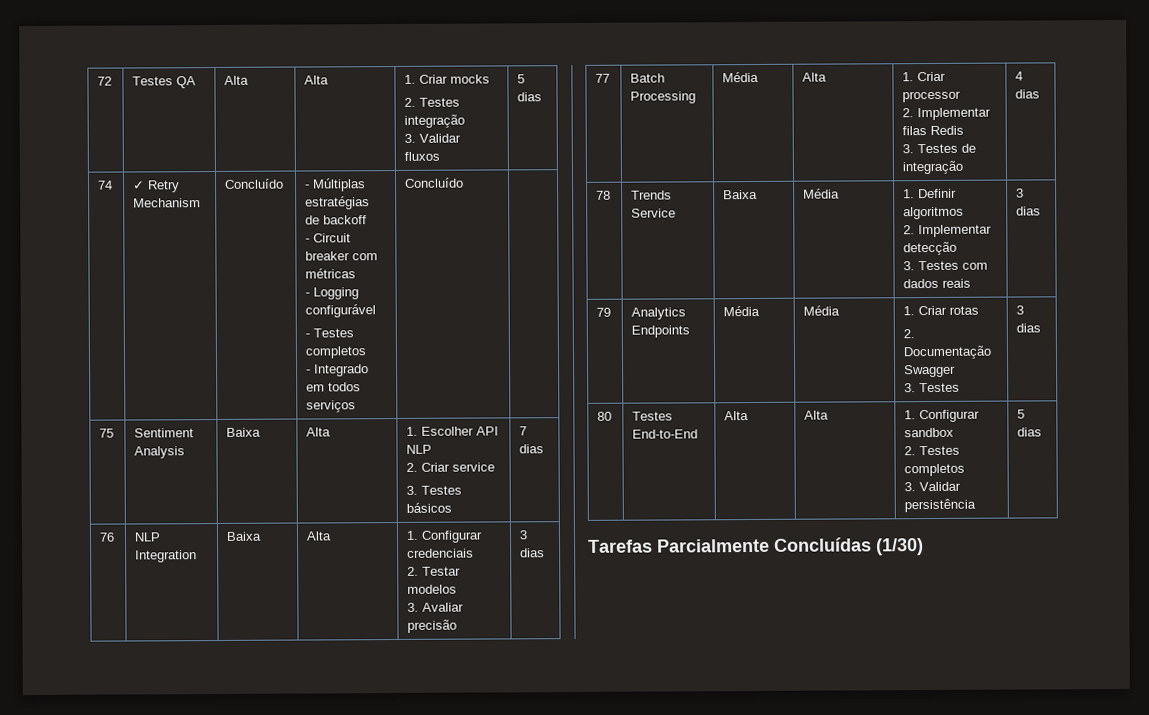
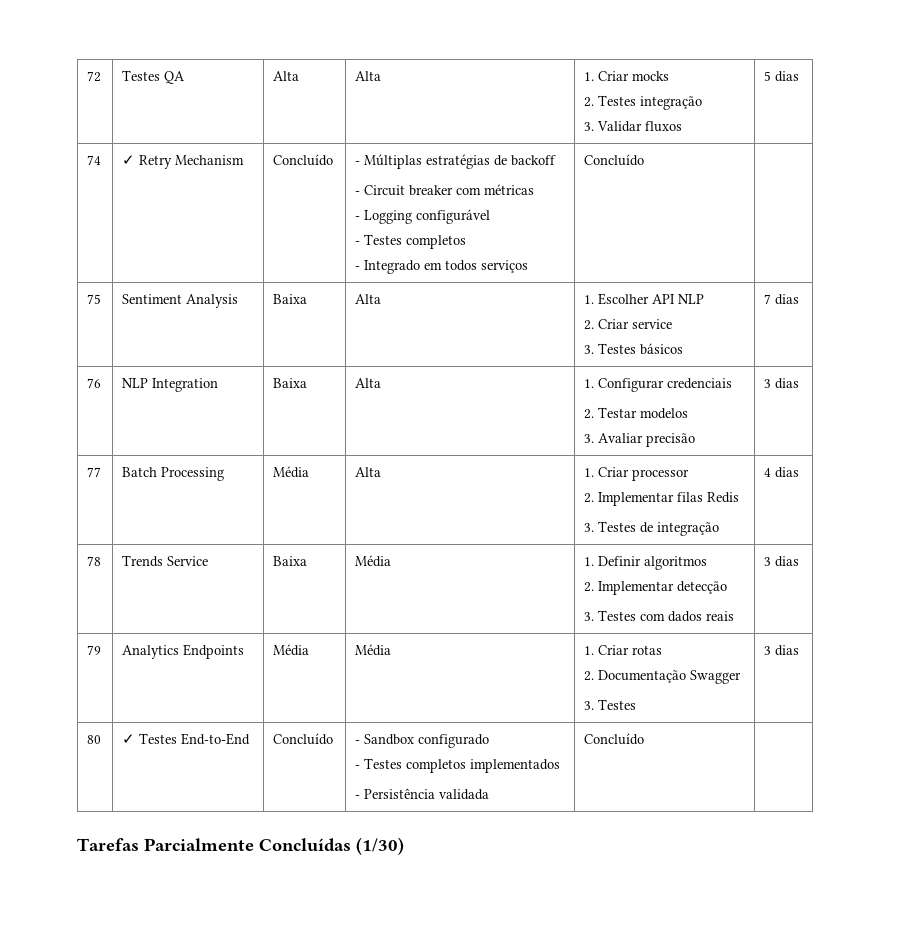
- 80 | Testes End-to-End | Alta | Alta | 1. Configurar sandbox
- 2. Testes completos
- 3. Validar persistência | 5 dias
+ 80 | ✓ Testes End-to-End | Concluído | - Sandbox configurado
+ - Testes completos implementados
+ - Persistência validada | Concluído |

